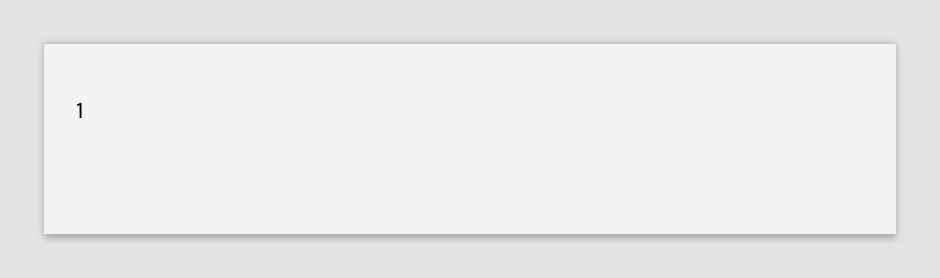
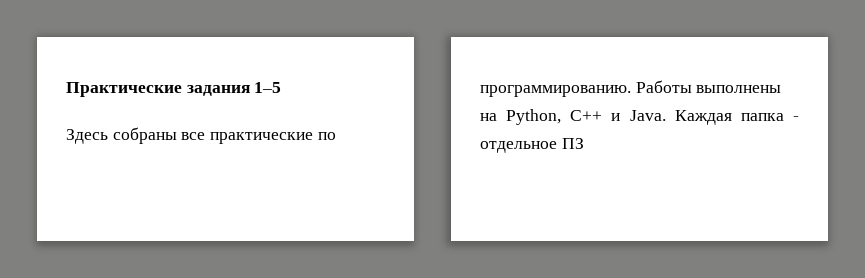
- 1
+ Практические задания 1–5
+ Здесь собраны все практические по программированию. Работы выполнены на Python, C++ и Java. Каждая папка - отдельное ПЗ

